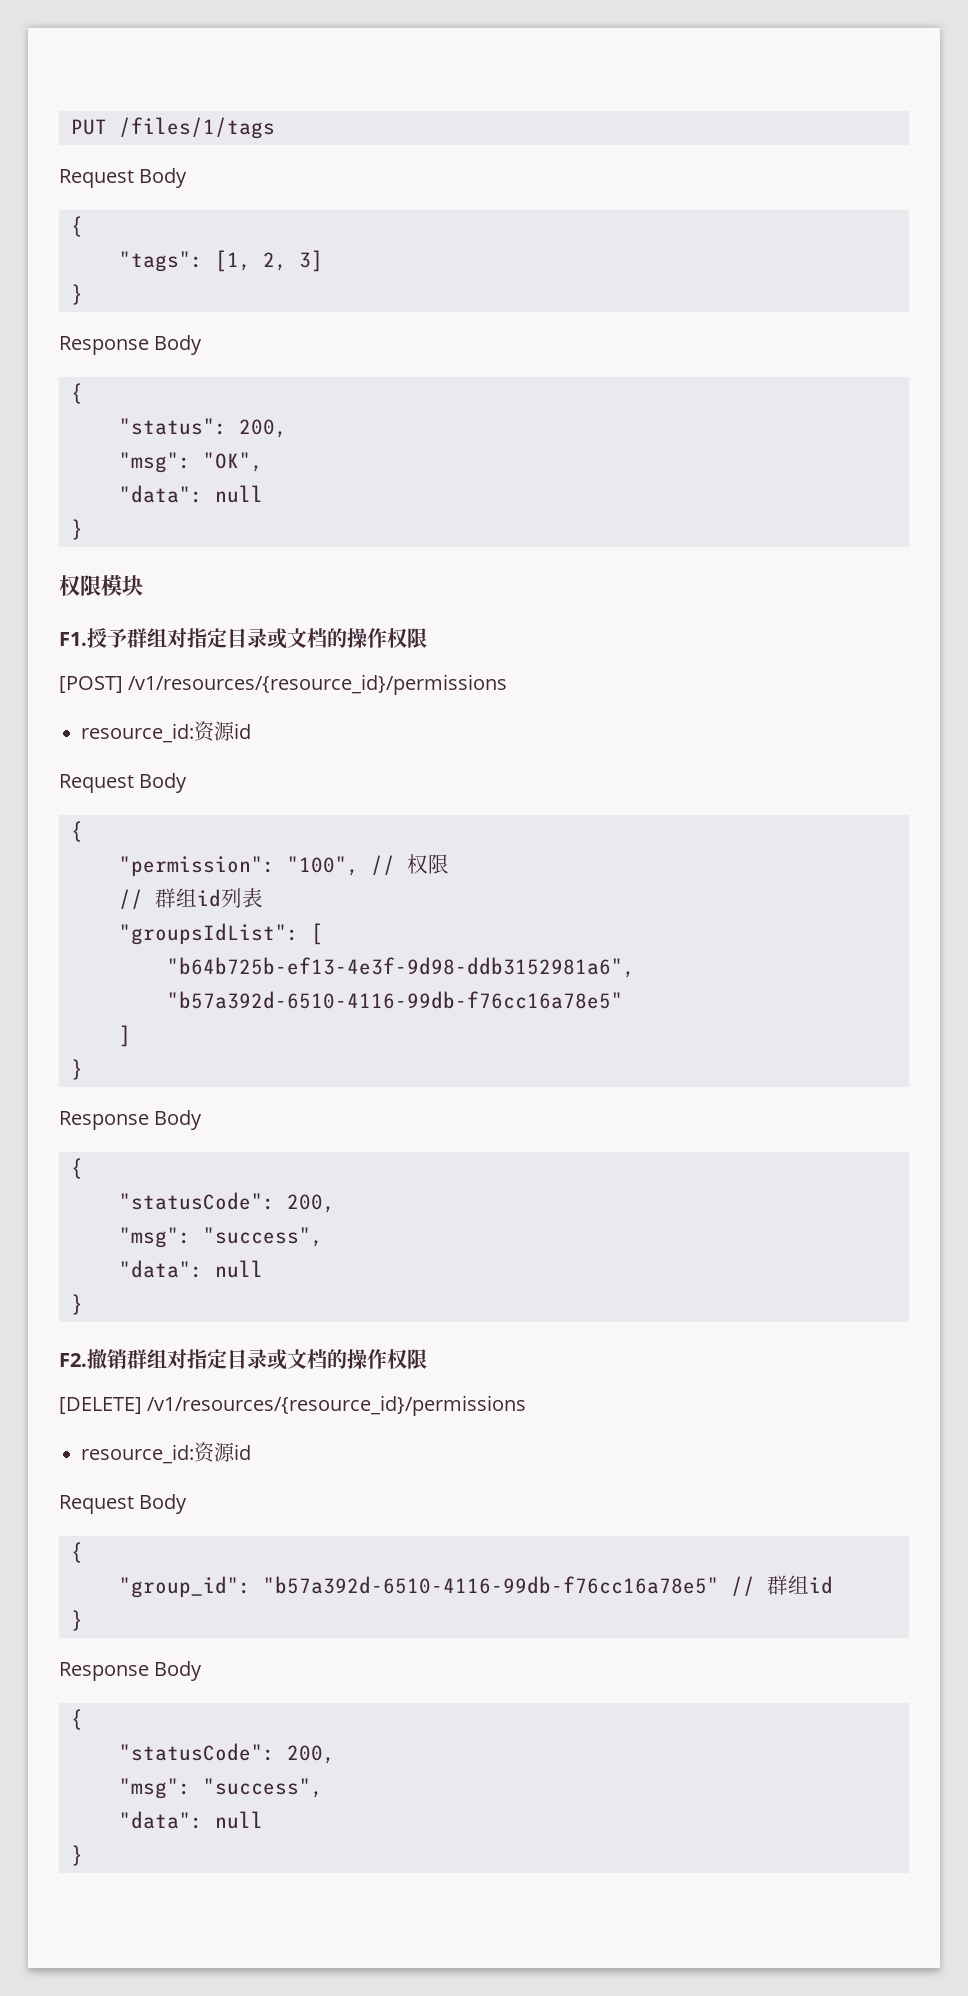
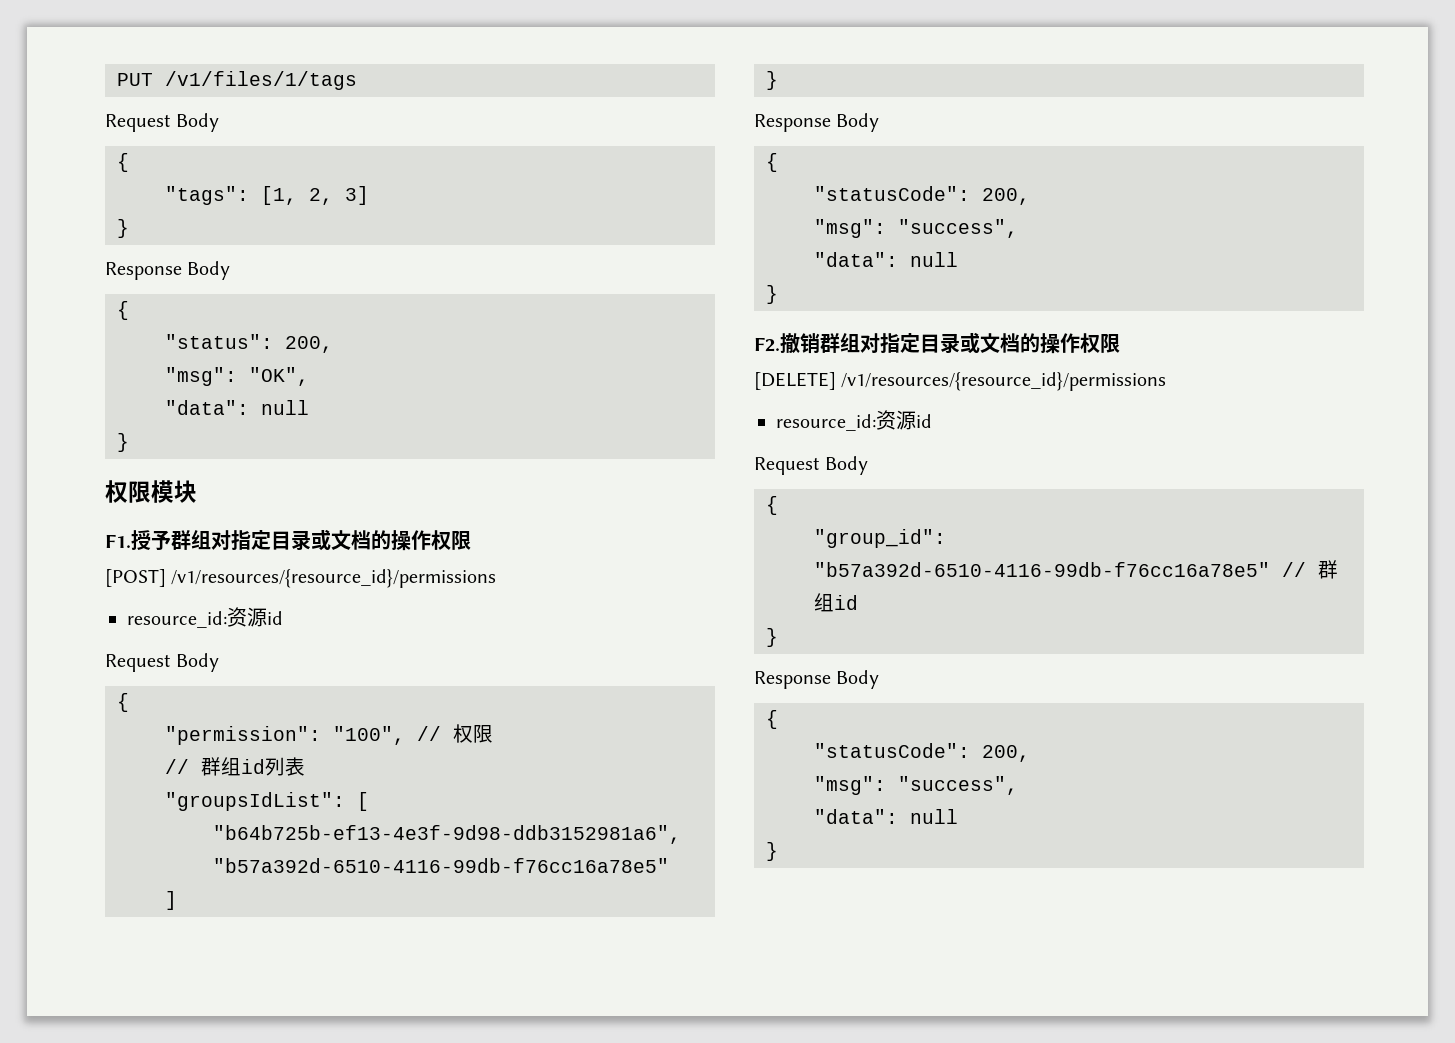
- PUT /files/1/tags
+ PUT /v1/files/1/tags

